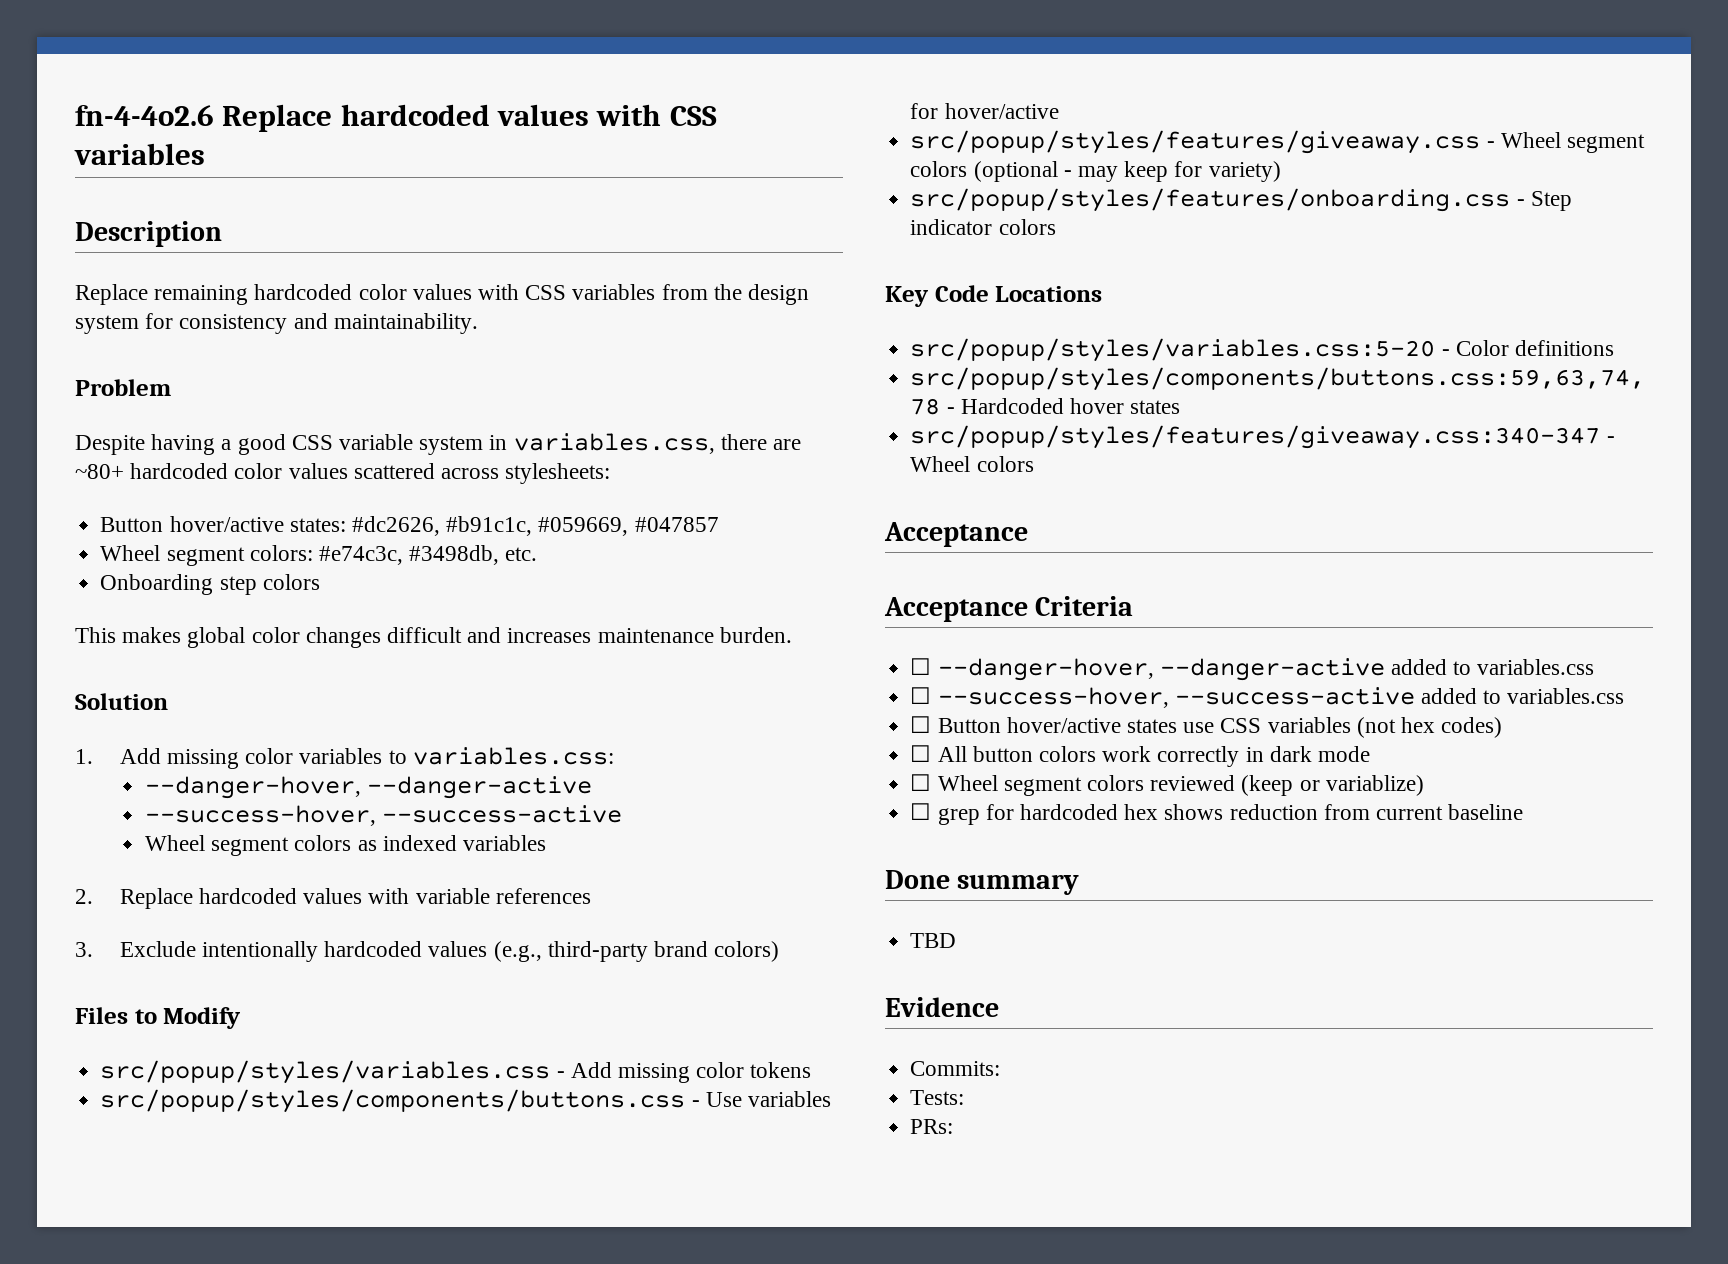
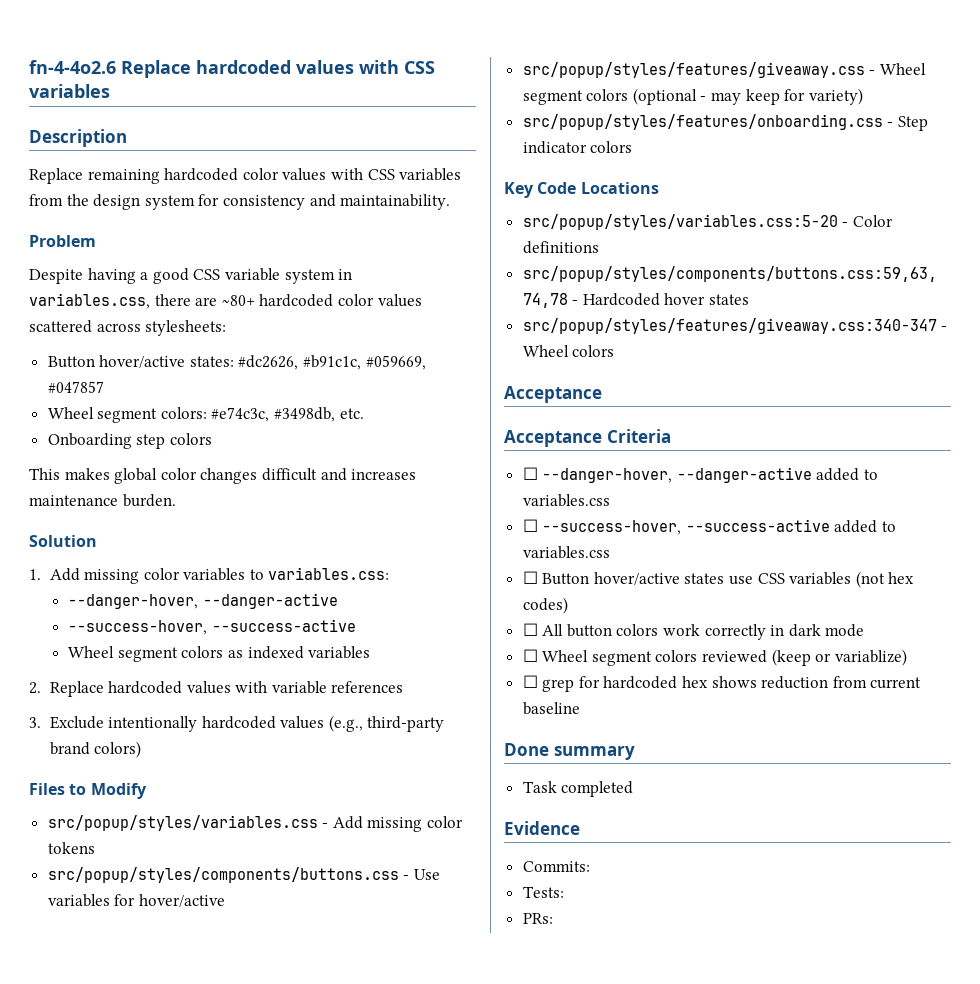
- TBD
+ Task completed

